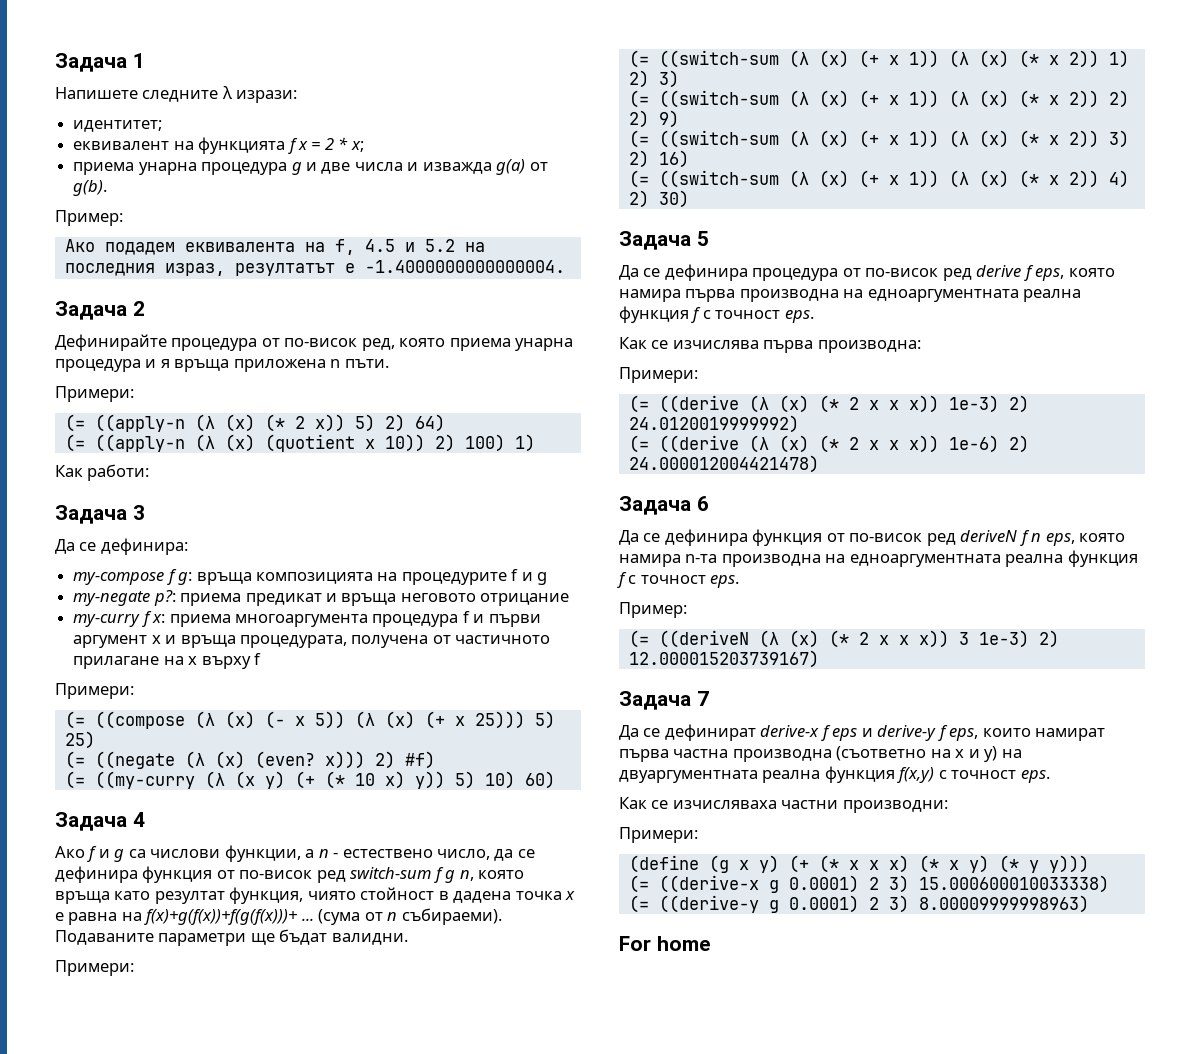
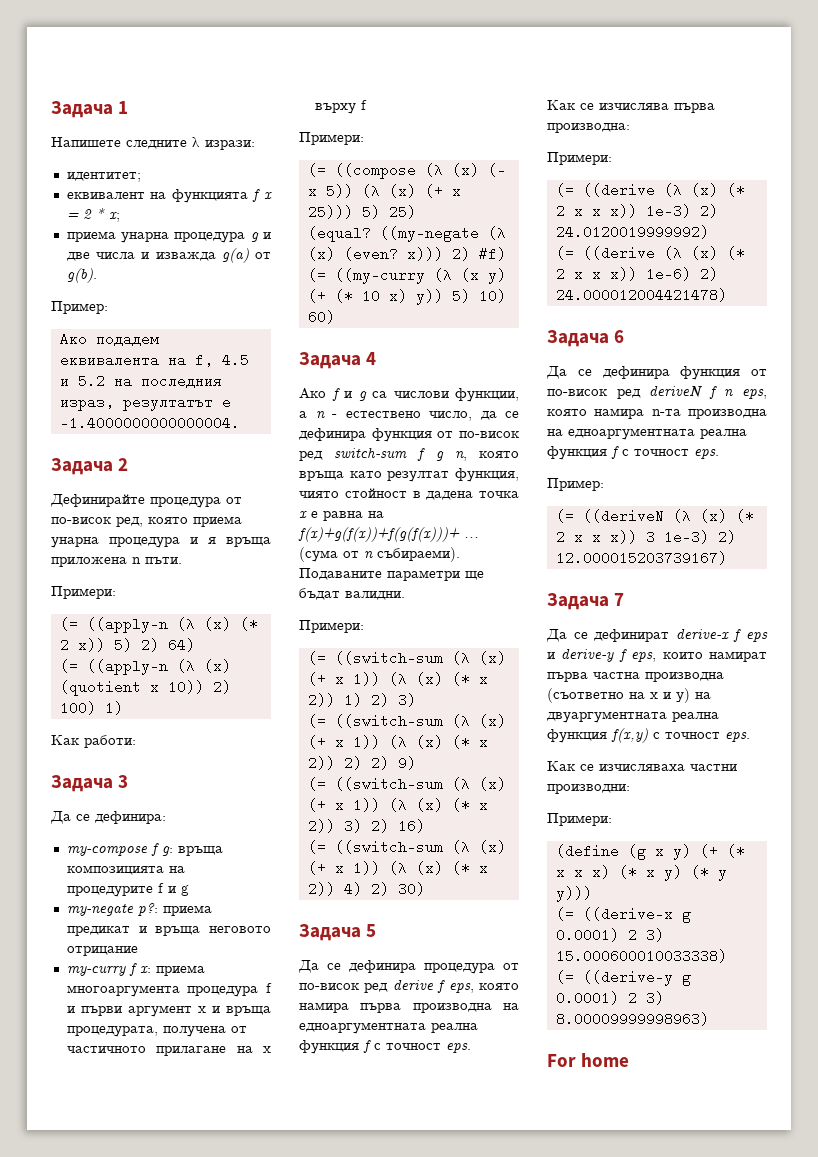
- (= ((negate (λ (x) (even? x))) 2) #f)
+ (equal? ((my-negate (λ (x) (even? x))) 2) #f)

